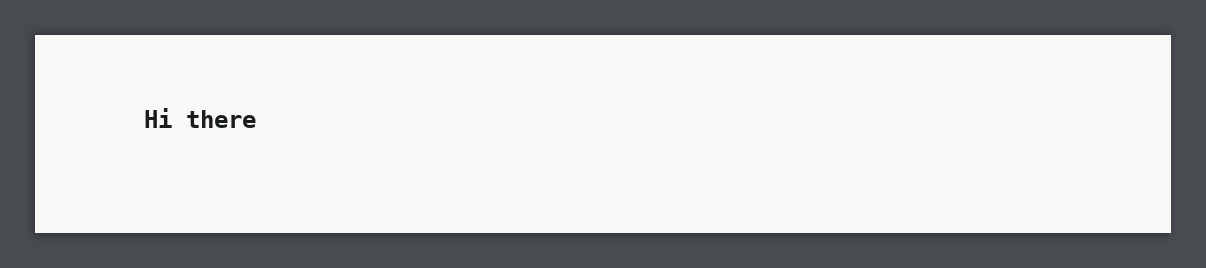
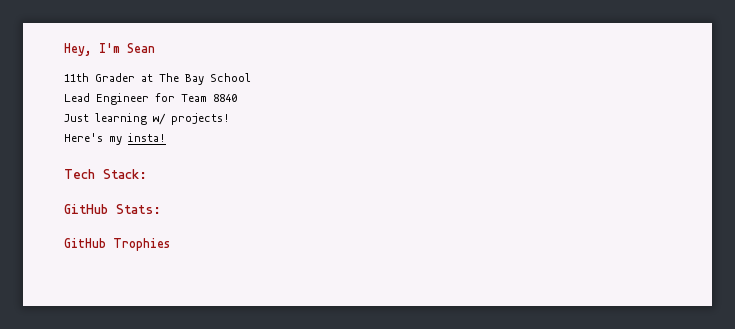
- Hi there
+ Hey, I'm Sean
+ 11th Grader at The Bay School
+ Lead Engineer for Team 8840
+ Just learning w/ projects!
+ Here's my insta!
+ Tech Stack:
+ GitHub Stats:
+ GitHub Trophies

